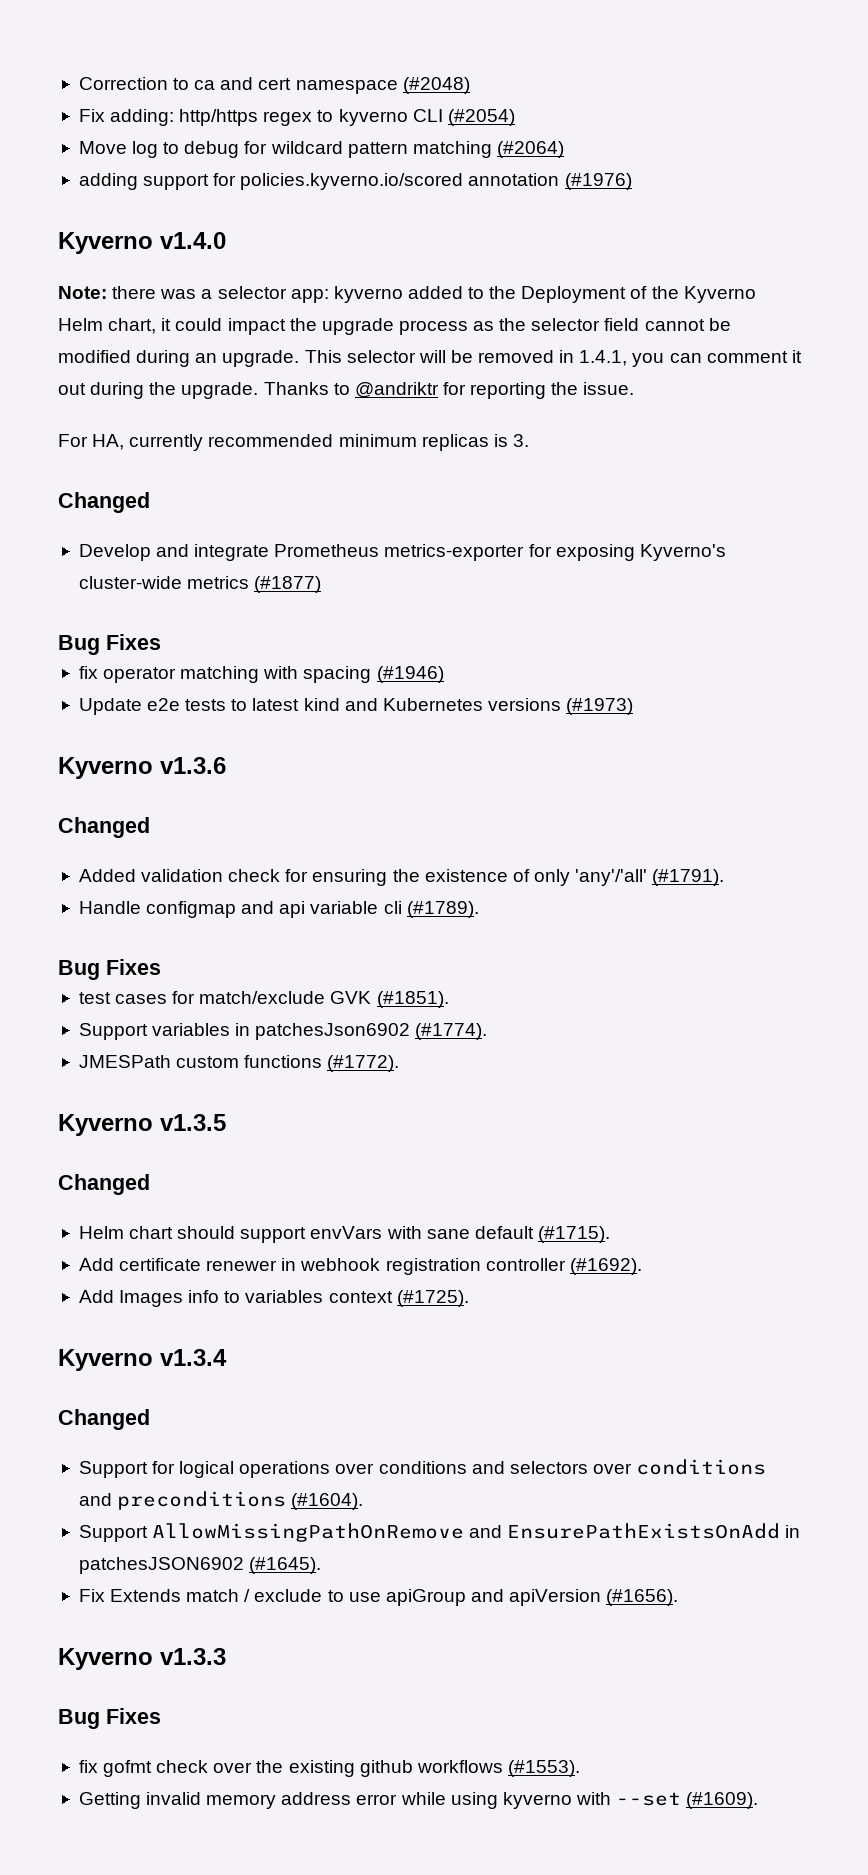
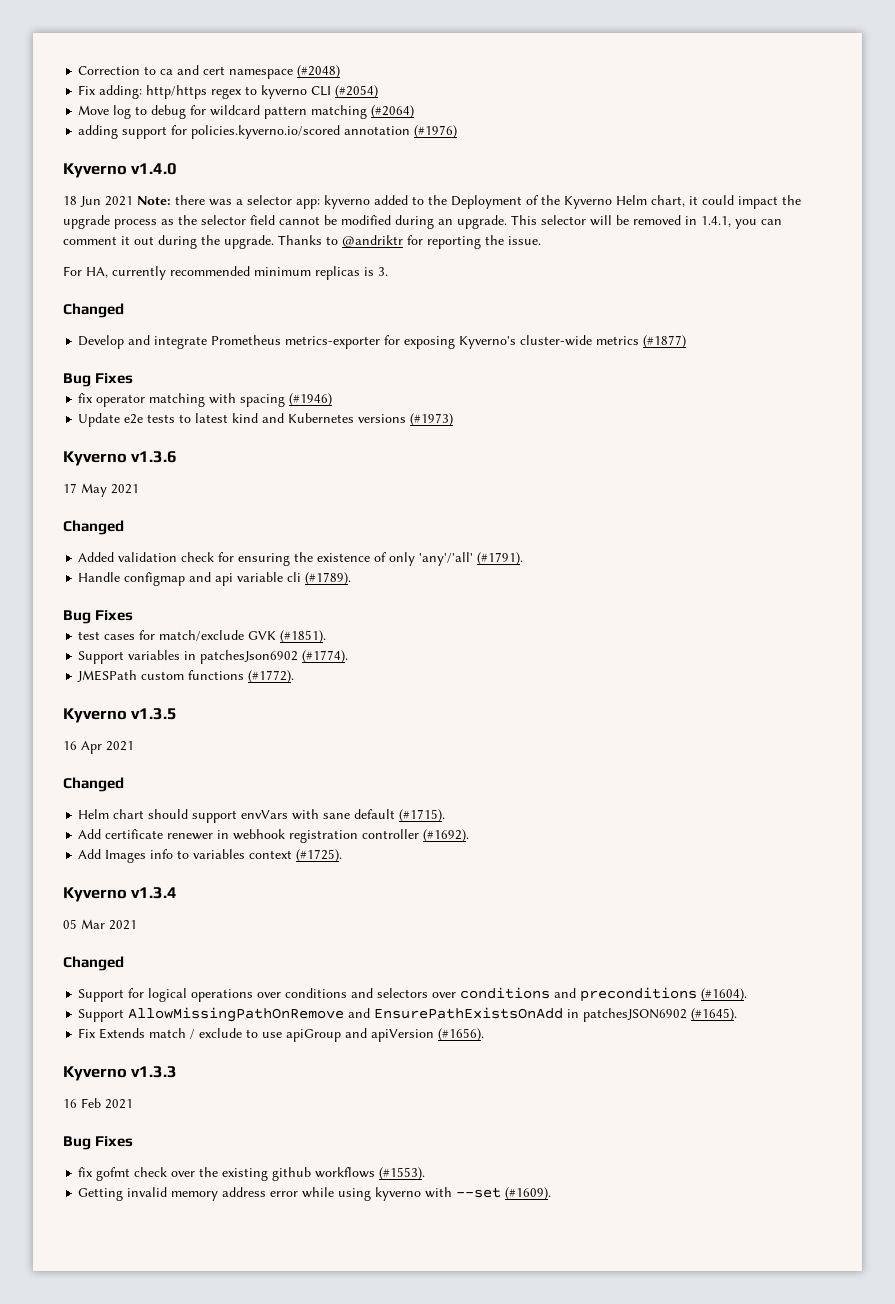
- Note: there was a selector app: kyverno added to the Deployment of the Kyverno Helm chart, it could impact the upgrade process as the selector field cannot be modified during an upgrade.
+ 18 Jun 2021 Note: there was a selector app: kyverno added to the Deployment of the Kyverno Helm chart, it could impact the upgrade process as the selector field cannot be modified during an upgrade.
+ 17 May 2021
+ 16 Apr 2021
+ 05 Mar 2021
+ 16 Feb 2021

